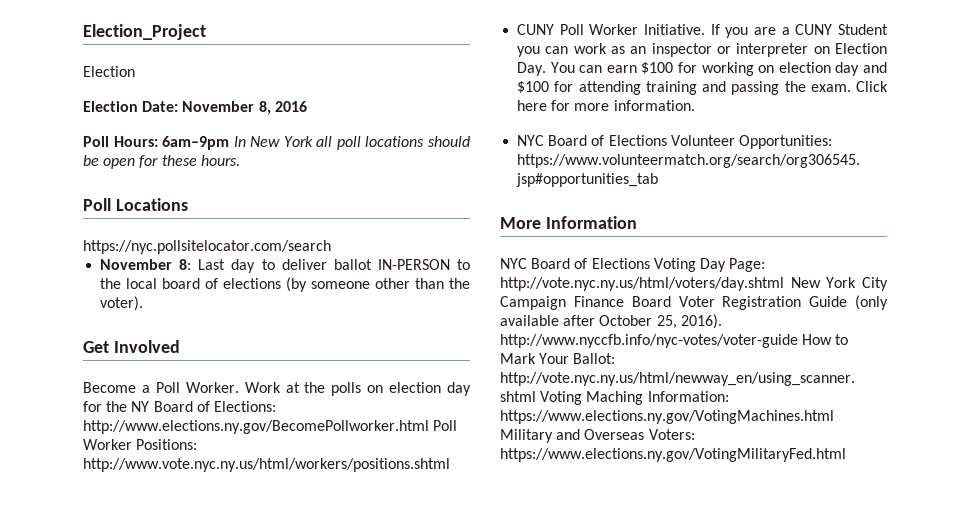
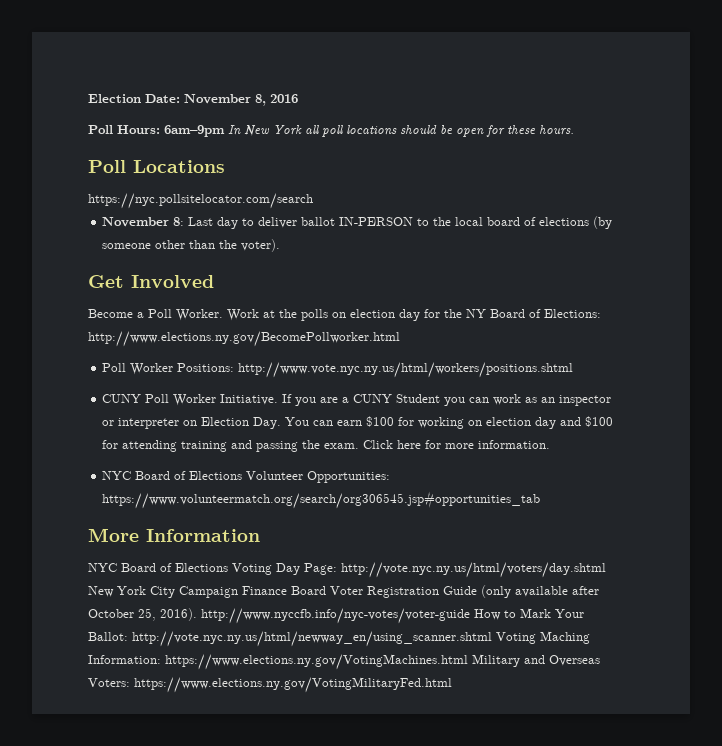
- Election_Project
- Election
- Work at the polls on election day for the NY Board of Elections: http://www.elections.ny.gov/BecomePollworker.html Poll Worker Positions: http://www.vote.nyc.ny.us/html/workers/positions.shtml
+ Work at the polls on election day for the NY Board of Elections: http://www.elections.ny.gov/BecomePollworker.html
+ Poll Worker Positions: http://www.vote.nyc.ny.us/html/workers/positions.shtml

